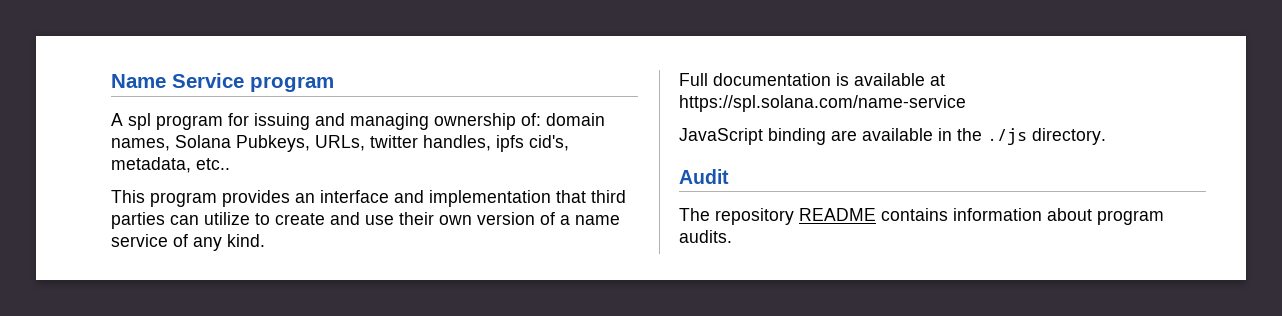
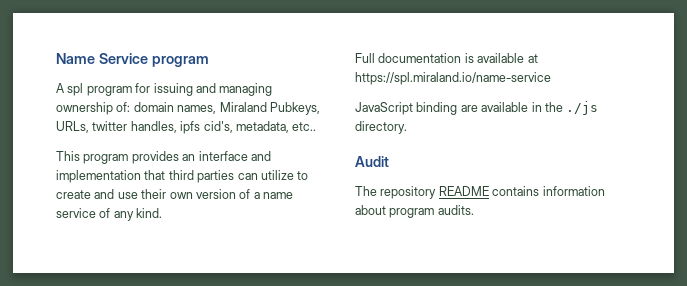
- A spl program for issuing and managing ownership of: domain names, Solana Pubkeys, URLs, twitter handles, ipfs cid's, metadata, etc..
+ A spl program for issuing and managing ownership of: domain names, Miraland Pubkeys, URLs, twitter handles, ipfs cid's, metadata, etc..
- Full documentation is available at https://spl.solana.com/name-service
+ Full documentation is available at https://spl.miraland.io/name-service

